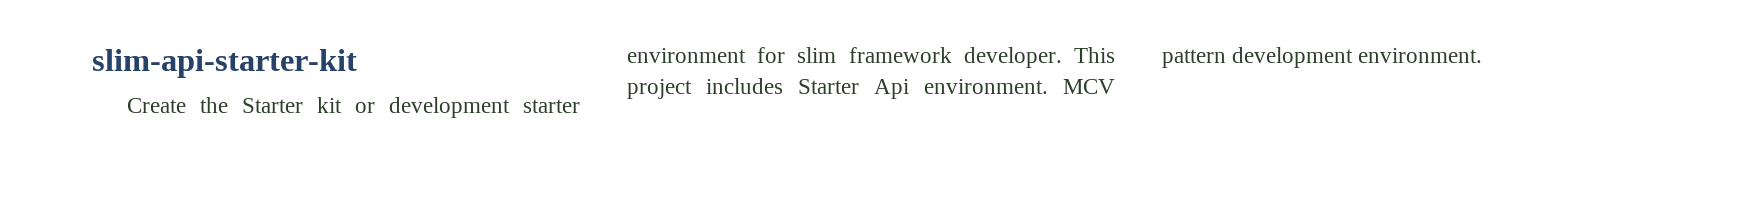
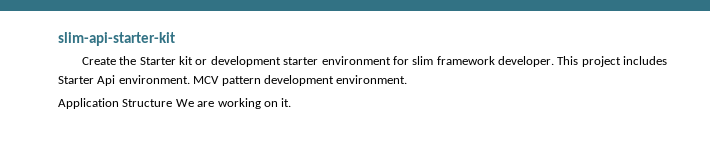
+ Application Structure We are working on it.

